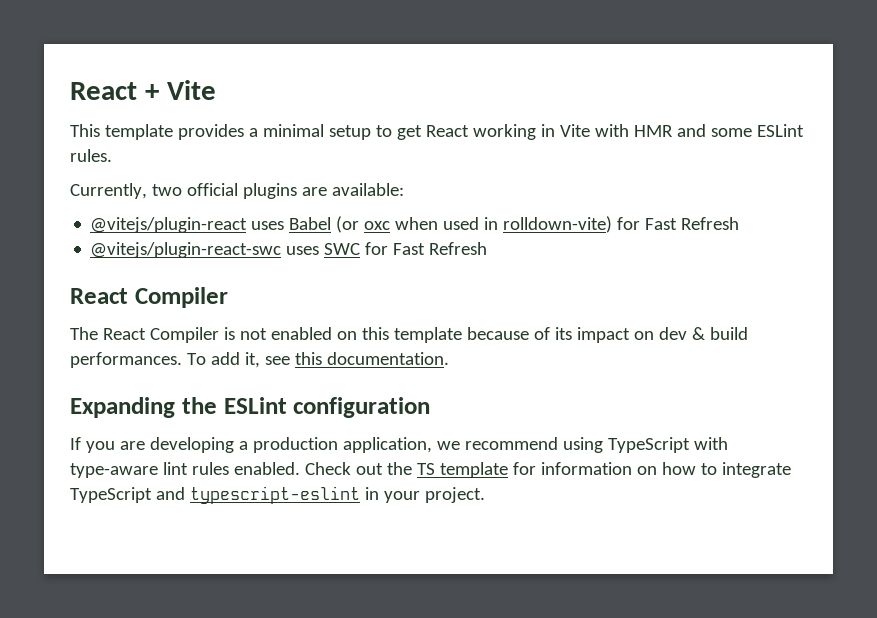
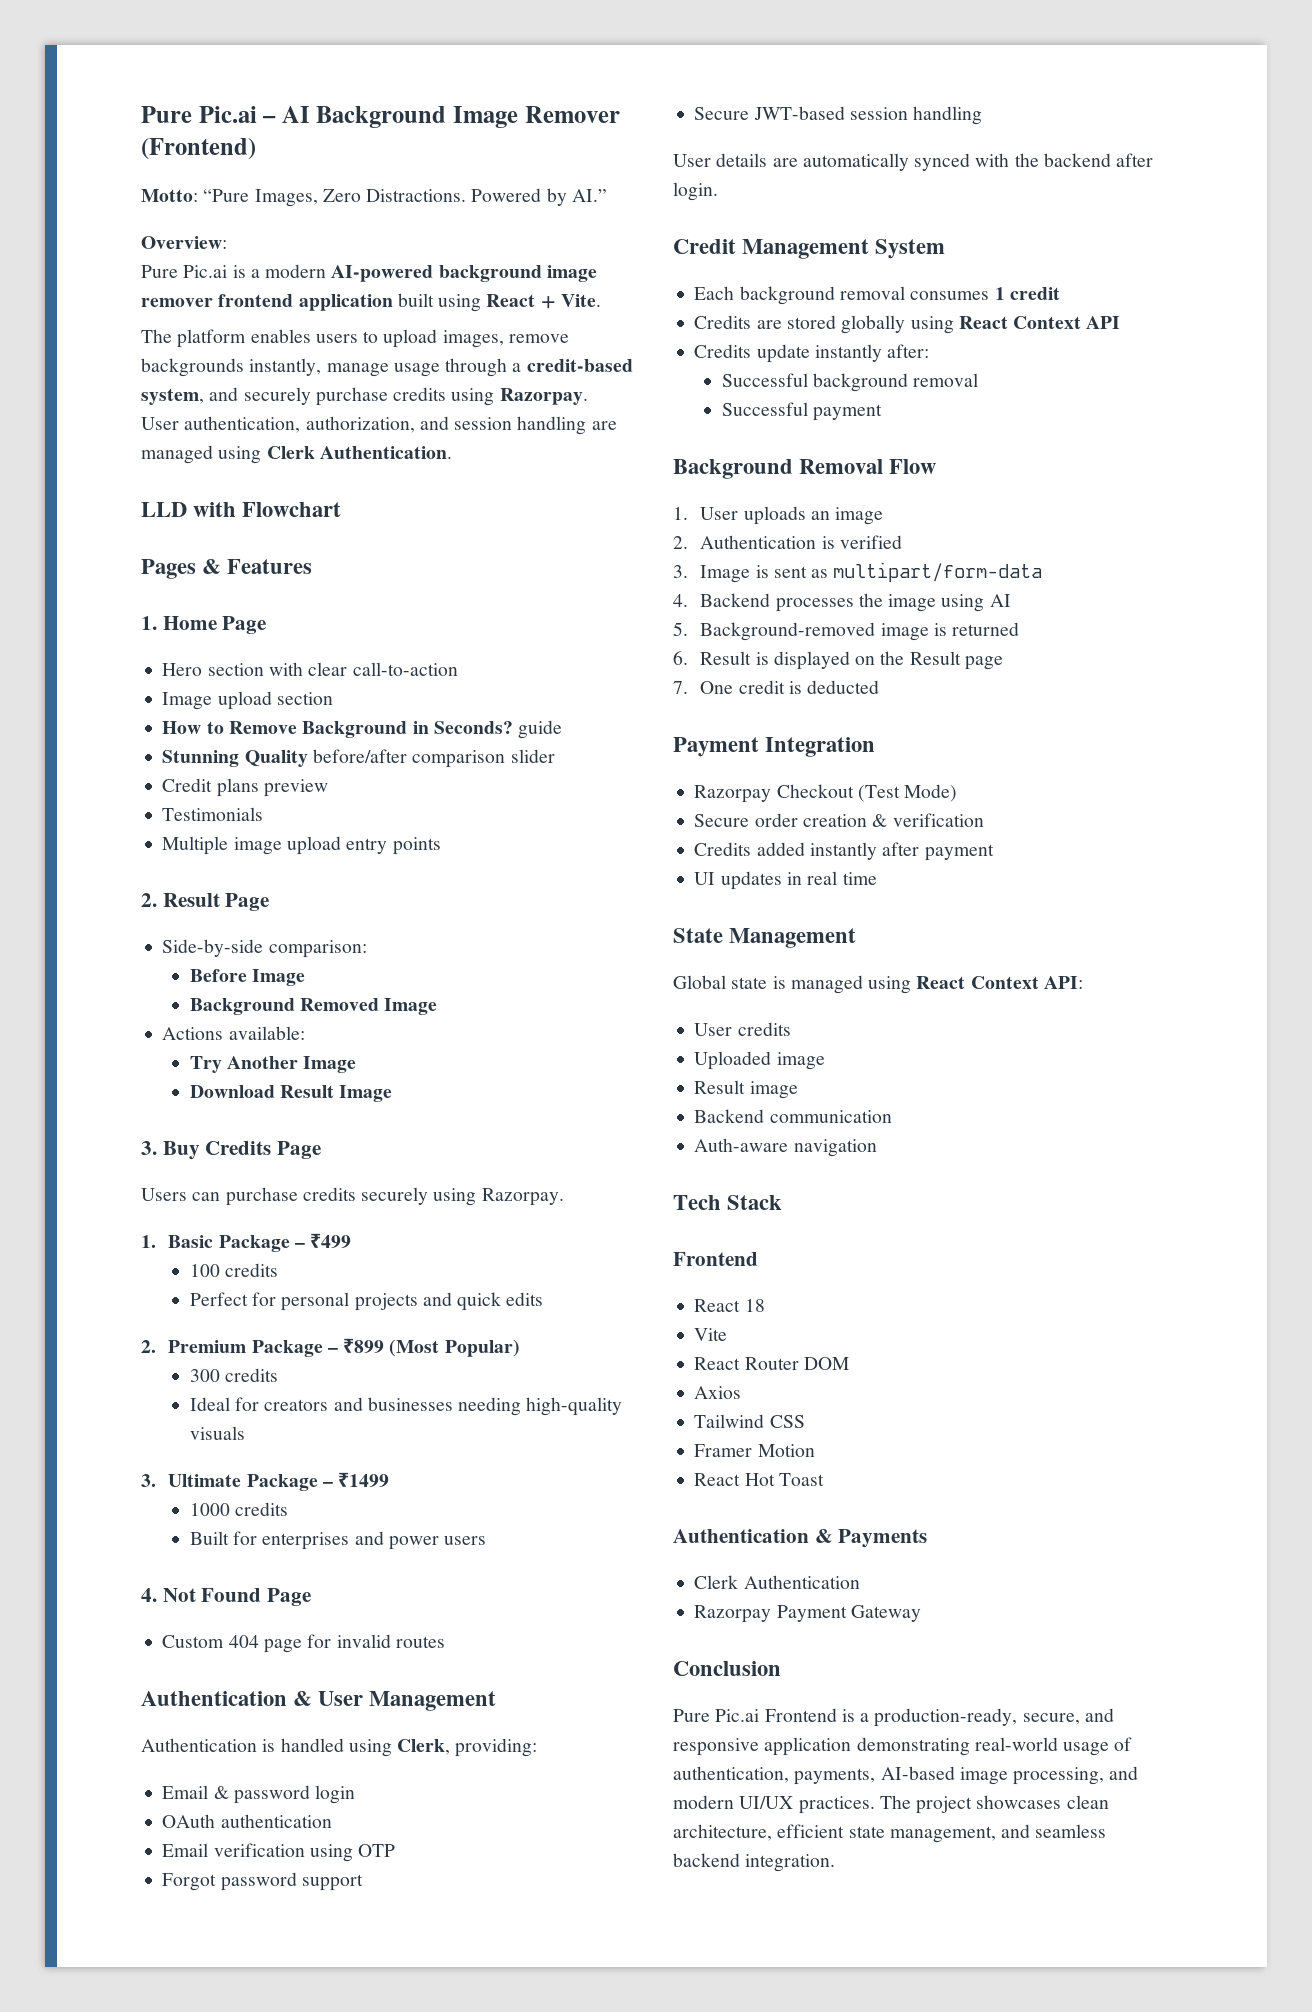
- React + Vite
- This template provides a minimal setup to get React working in Vite with HMR and some ESLint rules.
- Currently, two official plugins are available:
- @vitejs/plugin-react uses Babel (or oxc when used in rolldown-vite) for Fast Refresh
- @vitejs/plugin-react-swc uses SWC for Fast Refresh
- React Compiler
- The React Compiler is not enabled on this template because of its impact on dev & build performances. To add it, see this documentation.
- Expanding the ESLint configuration
- If you are developing a production application, we recommend using TypeScript with type-aware lint rules enabled. Check out the TS template for information on how to integrate TypeScript and typescript-eslint in your project.
+ Pure Pic.ai – AI Background Image Remover (Frontend)
+ Motto: “Pure Images, Zero Distractions. Powered by AI.”
+ Overview:
+ Pure Pic.ai is a modern AI-powered background image remover frontend application built using React + Vite.
+ The platform enables users to upload images, remove backgrounds instantly, manage usage through a credit-based system, and securely purchase credits using Razorpay.
+ User authentication, authorization, and session handling are managed using Clerk Authentication.
+ LLD with Flowchart
+ Pages & Features
+ 1. Home Page
+ Hero section with clear call-to-action
+ Image upload section
+ How to Remove Background in Seconds? guide
+ Stunning Quality before/after comparison slider
+ Credit plans preview
+ Testimonials
+ Multiple image upload entry points
+ 2. Result Page
+ Side-by-side comparison:
+ Before Image
+ Background Removed Image
+ Actions available:
+ Try Another Image
+ Download Result Image
+ 3. Buy Credits Page
+ Users can purchase credits securely using Razorpay.
+ 1. Basic Package – ₹499
+ 100 credits
+ Perfect for personal projects and quick edits
+ 2. Premium Package – ₹899 (Most Popular)
+ 300 credits
+ Ideal for creators and businesses needing high-quality visuals
+ 3. Ultimate Package – ₹1499
+ 1000 credits
+ Built for enterprises and power users
+ 4. Not Found Page
+ Custom 404 page for invalid routes
+ Authentication & User Management
+ Authentication is handled using Clerk, providing:
+ Email & password login
+ OAuth authentication
+ Email verification using OTP
+ Forgot password support
+ Secure JWT-based session handling
+ User details are automatically synced with the backend after login.
+ Credit Management System
+ Each background removal consumes 1 credit
+ Credits are stored globally using React Context API
+ Credits update instantly after:
+ Successful background removal
+ Successful payment
+ Background Removal Flow
+ 1. User uploads an image
+ 2. Authentication is verified
+ 3. Image is sent as multipart/form-data
+ 4. Backend processes the image using AI
+ 5. Background-removed image is returned
+ 6. Result is displayed on the Result page
+ 7. One credit is deducted
+ Payment Integration
+ Razorpay Checkout (Test Mode)
+ Secure order creation & verification
+ Credits added instantly after payment
+ UI updates in real time
+ State Management
+ Global state is managed using React Context API:
+ User credits
+ Uploaded image
+ Result image
+ Backend communication
+ Auth-aware navigation
+ Tech Stack
+ Frontend
+ React 18
+ Vite
+ React Router DOM
+ Axios
+ Tailwind CSS
+ Framer Motion
+ React Hot Toast
+ Authentication & Payments
+ Clerk Authentication
+ Razorpay Payment Gateway
+ Conclusion
+ Pure Pic.ai Frontend is a production-ready, secure, and responsive application demonstrating real-world usage of authentication, payments, AI-based image processing, and modern UI/UX practices. The project showcases clean architecture, efficient state management, and seamless backend integration.

